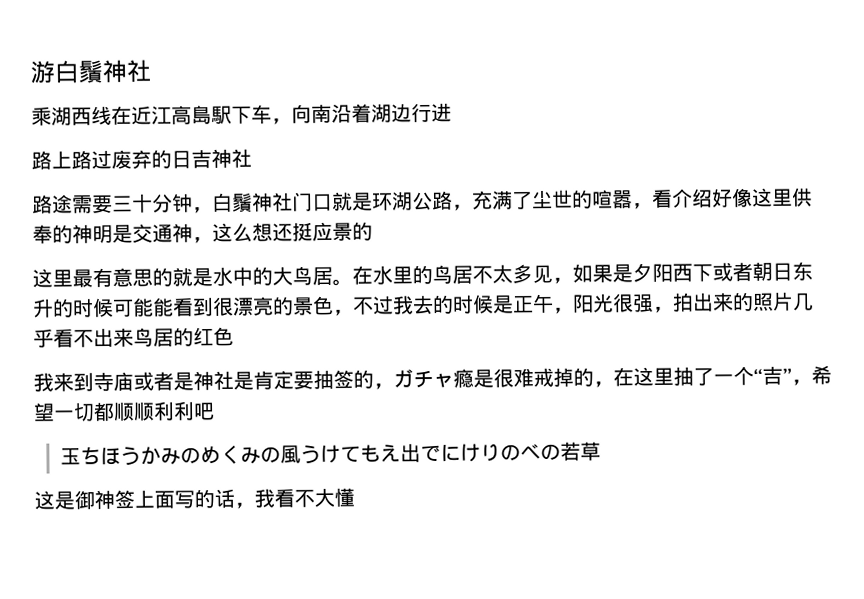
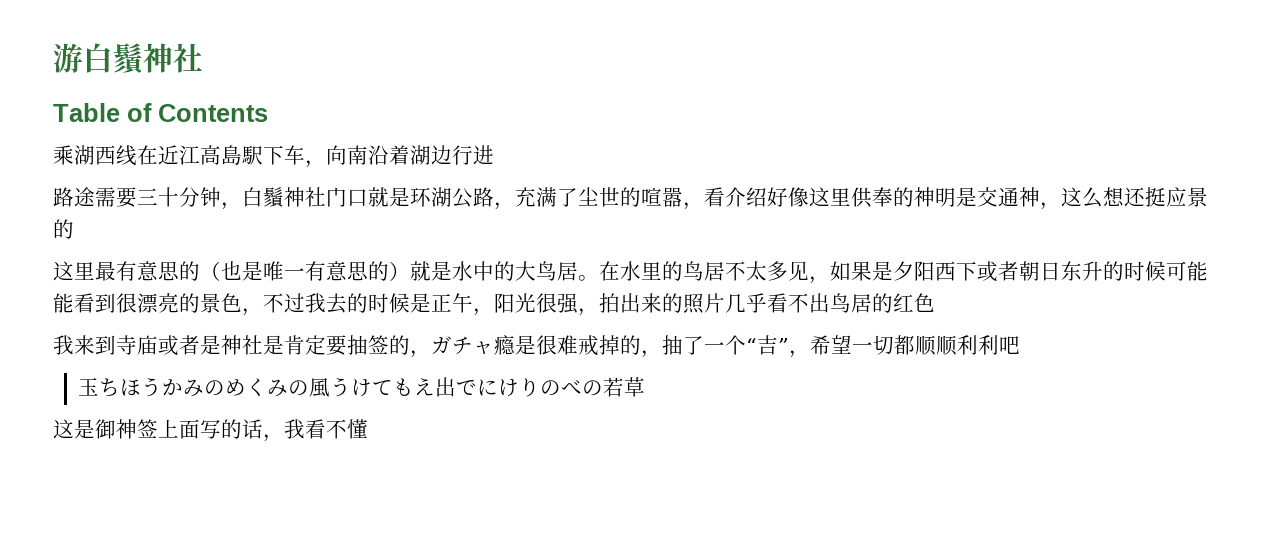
+ Table of Contents
- 路上路过废弃的日吉神社
- 这里最有意思的就是水中的大鸟居。
+ 这里最有意思的（也是唯一有意思的）就是水中的大鸟居。
- 在水里的鸟居不太多见，如果是夕阳西下或者朝日东升的时候可能能看到很漂亮的景色，不过我去的时候是正午，阳光很强，拍出来的照片几乎看不出来鸟居的红色
+ 在水里的鸟居不太多见，如果是夕阳西下或者朝日东升的时候可能能看到很漂亮的景色，不过我去的时候是正午，阳光很强，拍出来的照片几乎看不出鸟居的红色
- 我来到寺庙或者是神社是肯定要抽签的，ガチャ瘾是很难戒掉的，在这里抽了一个“吉”，希望一切都顺顺利利吧
+ 我来到寺庙或者是神社是肯定要抽签的，ガチャ瘾是很难戒掉的，抽了一个“吉”，希望一切都顺顺利利吧
- 这是御神签上面写的话，我看不大懂
+ 这是御神签上面写的话，我看不懂

